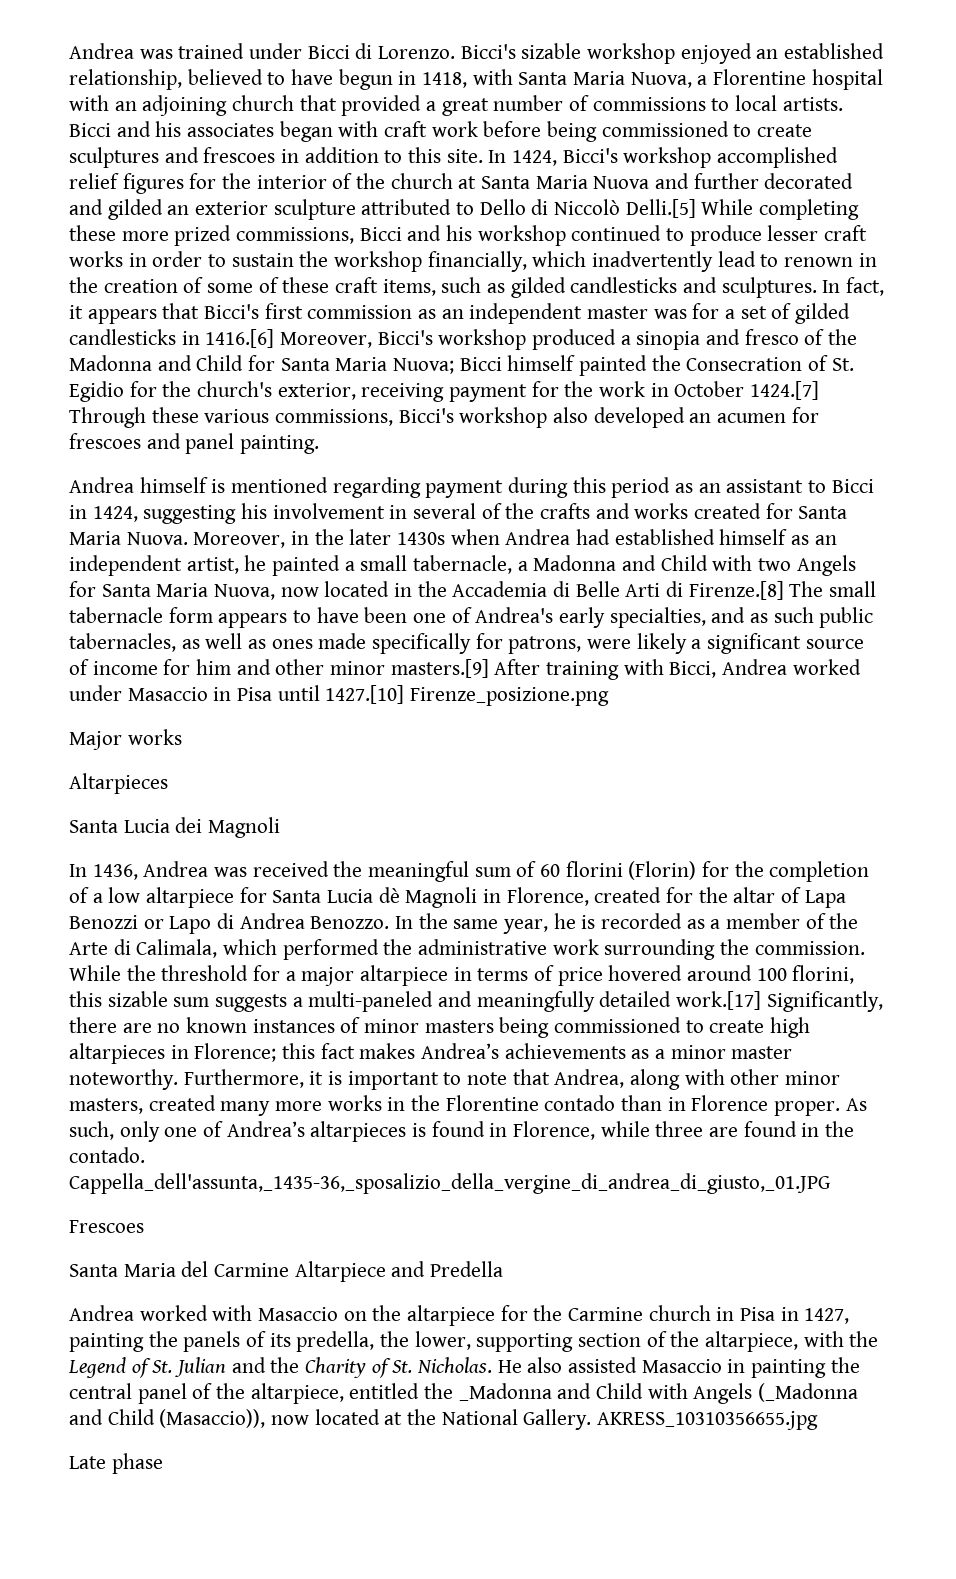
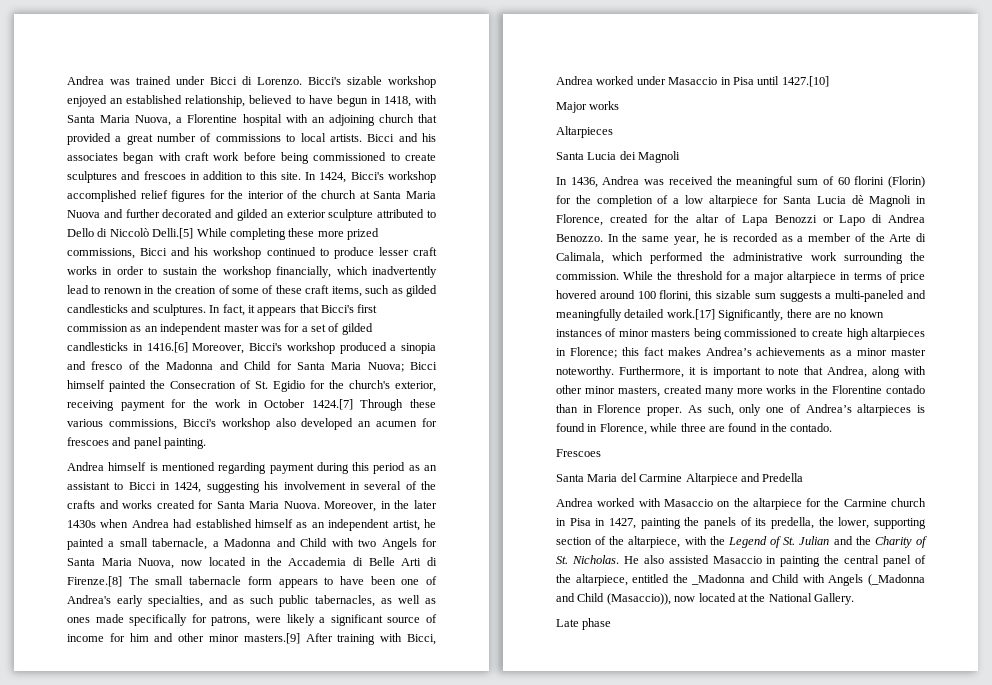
- Moreover, in the later 1430s when Andrea had established himself as an independent artist, he painted a small tabernacle, a Madonna and Child with two Angels for Santa Maria Nuova, now located in the Accademia di Belle Arti di Firenze.[8] The small tabernacle form appears to have been one of Andrea's early specialties, and as such public tabernacles, as well as ones made specifically for patrons, were likely a significant source of income for him and other minor masters.[9] After training with Bicci, Andrea worked under Masaccio in Pisa until 1427.[10] Firenze_posizione.png
+ Moreover, in the later 1430s when Andrea had established himself as an independent artist, he painted a small tabernacle, a Madonna and Child with two Angels for Santa Maria Nuova, now located in the Accademia di Belle Arti di Firenze.[8] The small tabernacle form appears to have been one of Andrea's early specialties, and as such public tabernacles, as well as ones made specifically for patrons, were likely a significant source of income for him and other minor masters.[9] After training with Bicci, Andrea worked under Masaccio in Pisa until 1427.[10]
- Cappella_dell'assunta,_1435-36,_sposalizio_della_vergine_di_andrea_di_giusto,_01.JPG
- AKRESS_10310356655.jpg

